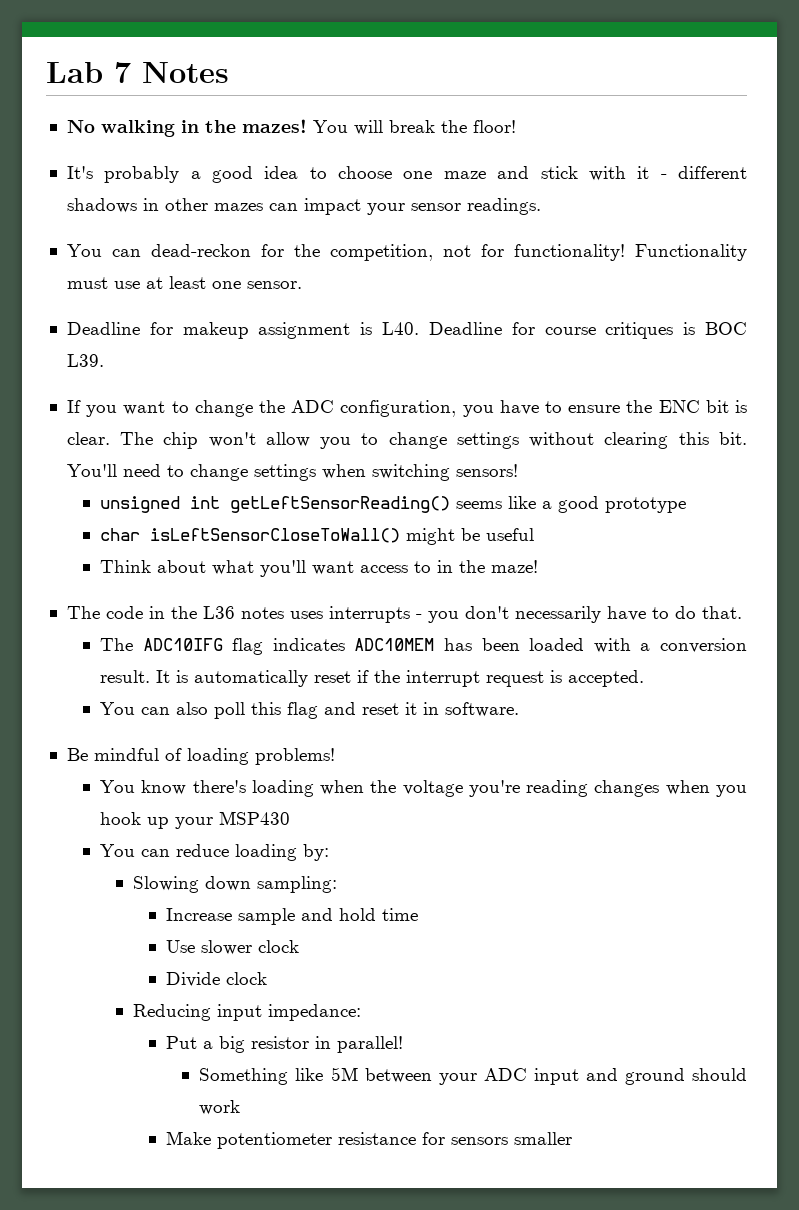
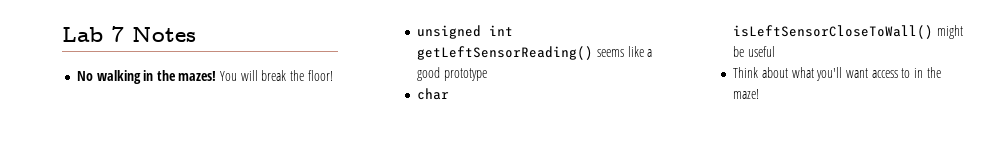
- It's probably a good idea to choose one maze and stick with it - different shadows in other mazes can impact your sensor readings.
- You can dead-reckon for the competition, not for functionality! Functionality must use at least one sensor.
- Deadline for makeup assignment is L40. Deadline for course critiques is BOC L39.
- If you want to change the ADC configuration, you have to ensure the ENC bit is clear. The chip won't allow you to change settings without clearing this bit. You'll need to change settings when switching sensors!
- The code in the L36 notes uses interrupts - you don't necessarily have to do that.
- The ADC10IFG flag indicates ADC10MEM has been loaded with a conversion result. It is automatically reset if the interrupt request is accepted.
- You can also poll this flag and reset it in software.
- Be mindful of loading problems!
- You know there's loading when the voltage you're reading changes when you hook up your MSP430
- You can reduce loading by:
- Slowing down sampling:
- Increase sample and hold time
- Use slower clock
- Divide clock
- Reducing input impedance:
- Put a big resistor in parallel!
- Something like 5M between your ADC input and ground should work
- Make potentiometer resistance for sensors smaller

